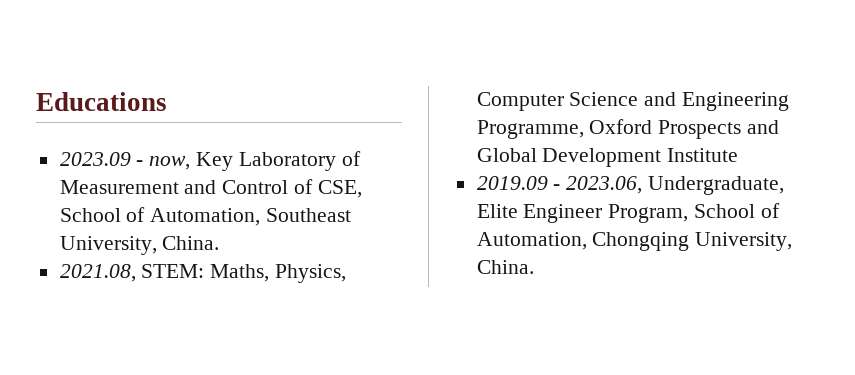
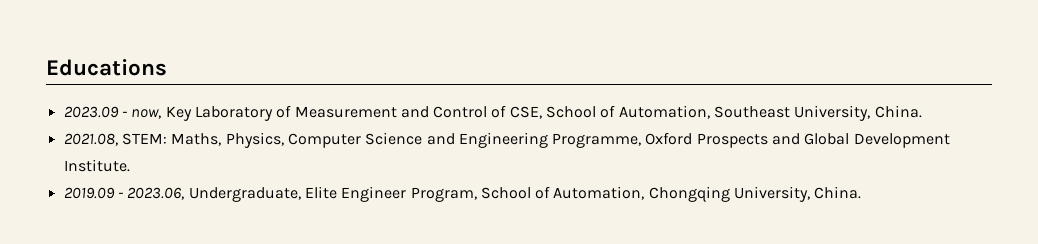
- 2021.08, STEM: Maths, Physics, Computer Science and Engineering Programme, Oxford Prospects and Global Development Institute
+ 2021.08, STEM: Maths, Physics, Computer Science and Engineering Programme, Oxford Prospects and Global Development Institute.

